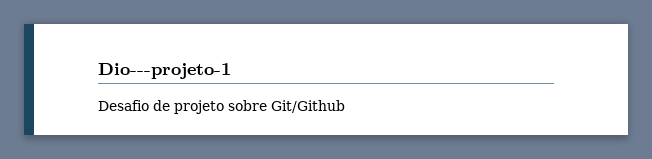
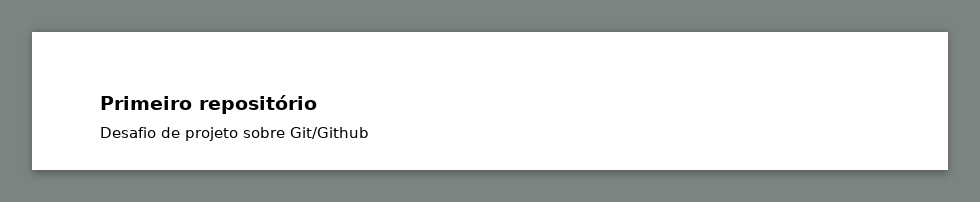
- Dio---projeto-1
+ Primeiro repositório

